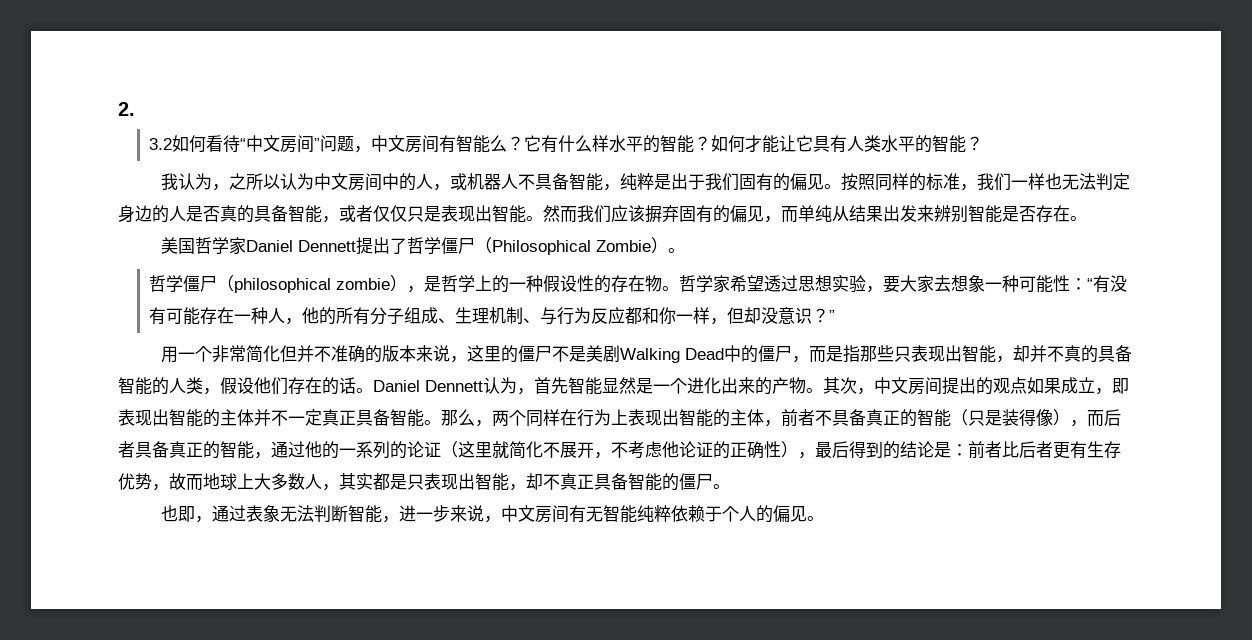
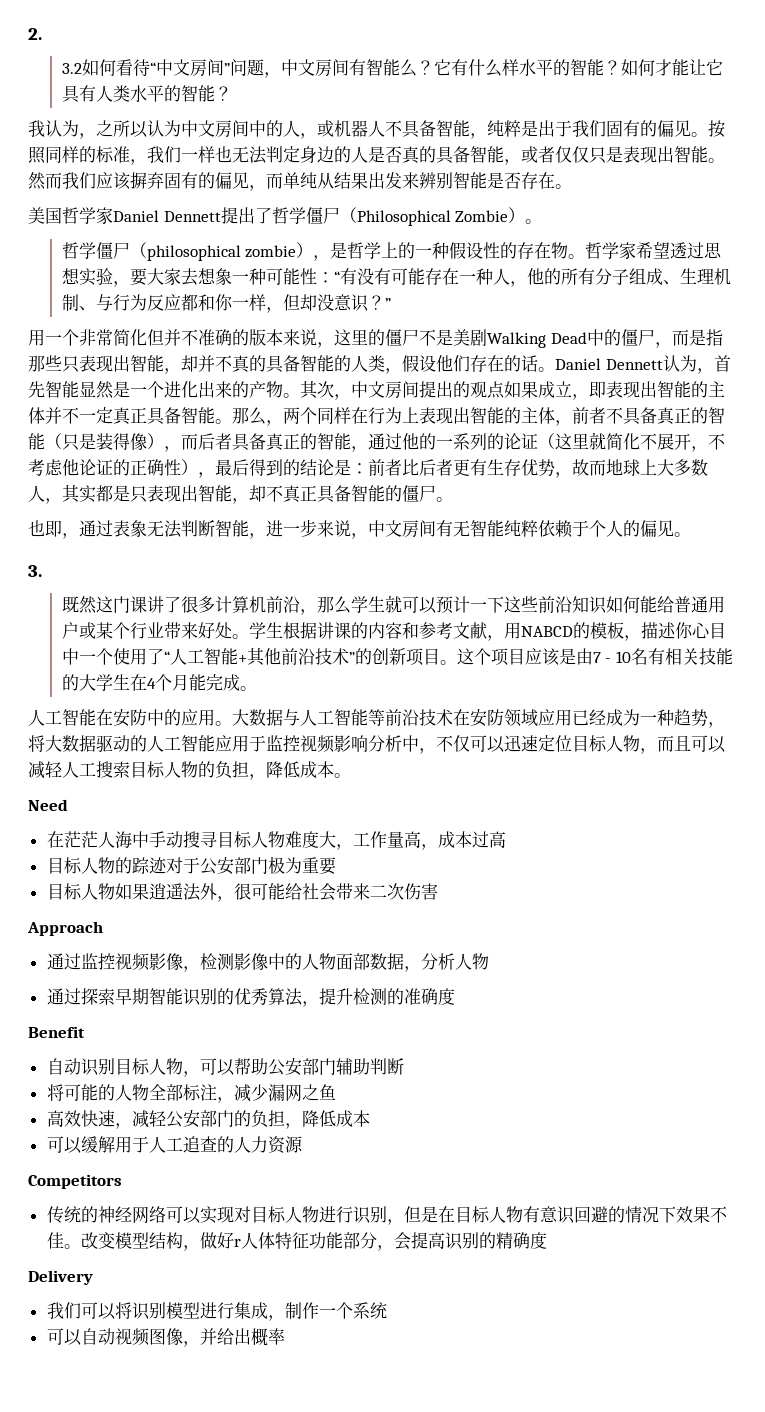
+ 3.
+ 既然这门课讲了很多计算机前沿，那么学生就可以预计一下这些前沿知识如何能给普通用户或某个行业带来好处。学生根据讲课的内容和参考文献，用NABCD的模板，描述你心目中一个使用了“人工智能+其他前沿技术”的创新项目。这个项目应该是由7 - 10名有相关技能的大学生在4个月能完成。
+ 人工智能在安防中的应用。大数据与人工智能等前沿技术在安防领域应用已经成为一种趋势，将大数据驱动的人工智能应用于监控视频影响分析中，不仅可以迅速定位目标人物，而且可以减轻人工搜索目标人物的负担，降低成本。
+ Need
+ 在茫茫人海中手动搜寻目标人物难度大，工作量高，成本过高
+ 目标人物的踪迹对于公安部门极为重要
+ 目标人物如果逍遥法外，很可能给社会带来二次伤害
+ Approach
+ 通过监控视频影像，检测影像中的人物面部数据，分析人物
+ 通过探索早期智能识别的优秀算法，提升检测的准确度
+ Benefit
+ 自动识别目标人物，可以帮助公安部门辅助判断
+ 将可能的人物全部标注，减少漏网之鱼
+ 高效快速，减轻公安部门的负担，降低成本
+ 可以缓解用于人工追查的人力资源
+ Competitors
+ 传统的神经网络可以实现对目标人物进行识别，但是在目标人物有意识回避的情况下效果不佳。改变模型结构，做好r人体特征功能部分，会提高识别的精确度
+ Delivery
+ 我们可以将识别模型进行集成，制作一个系统
+ 可以自动视频图像，并给出概率

